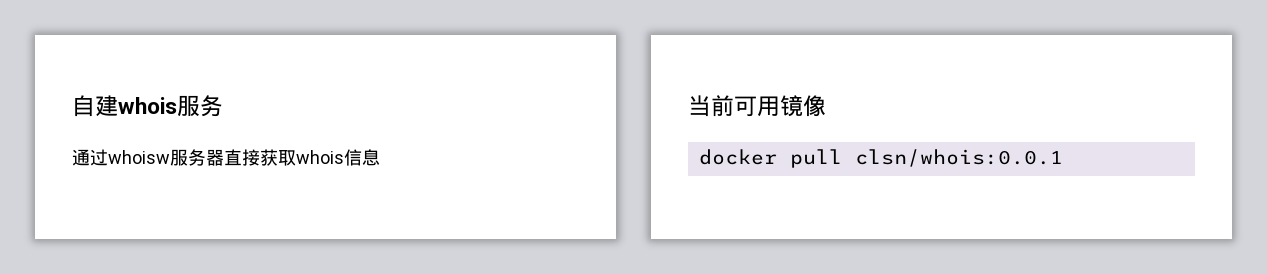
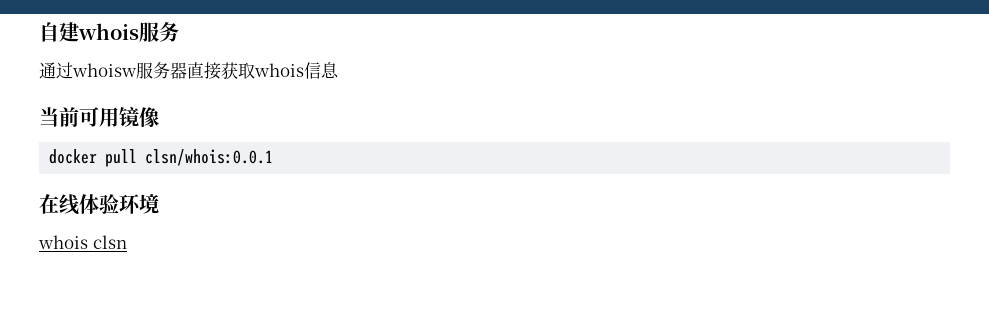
+ 在线体验环境
+ whois clsn

